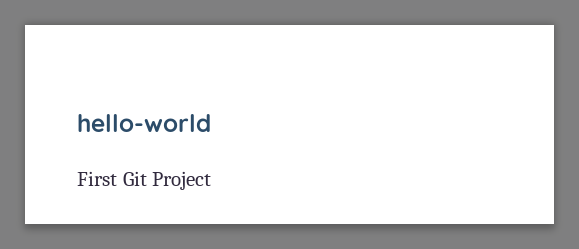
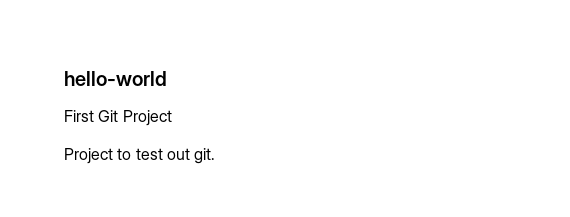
+ Project to test out git.

